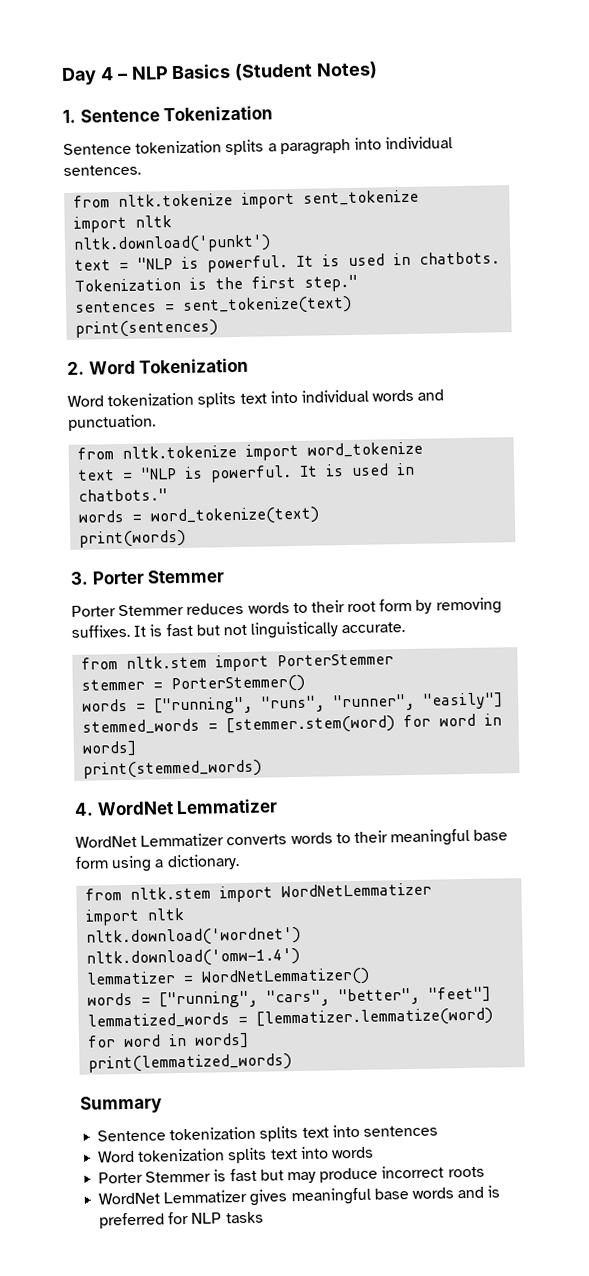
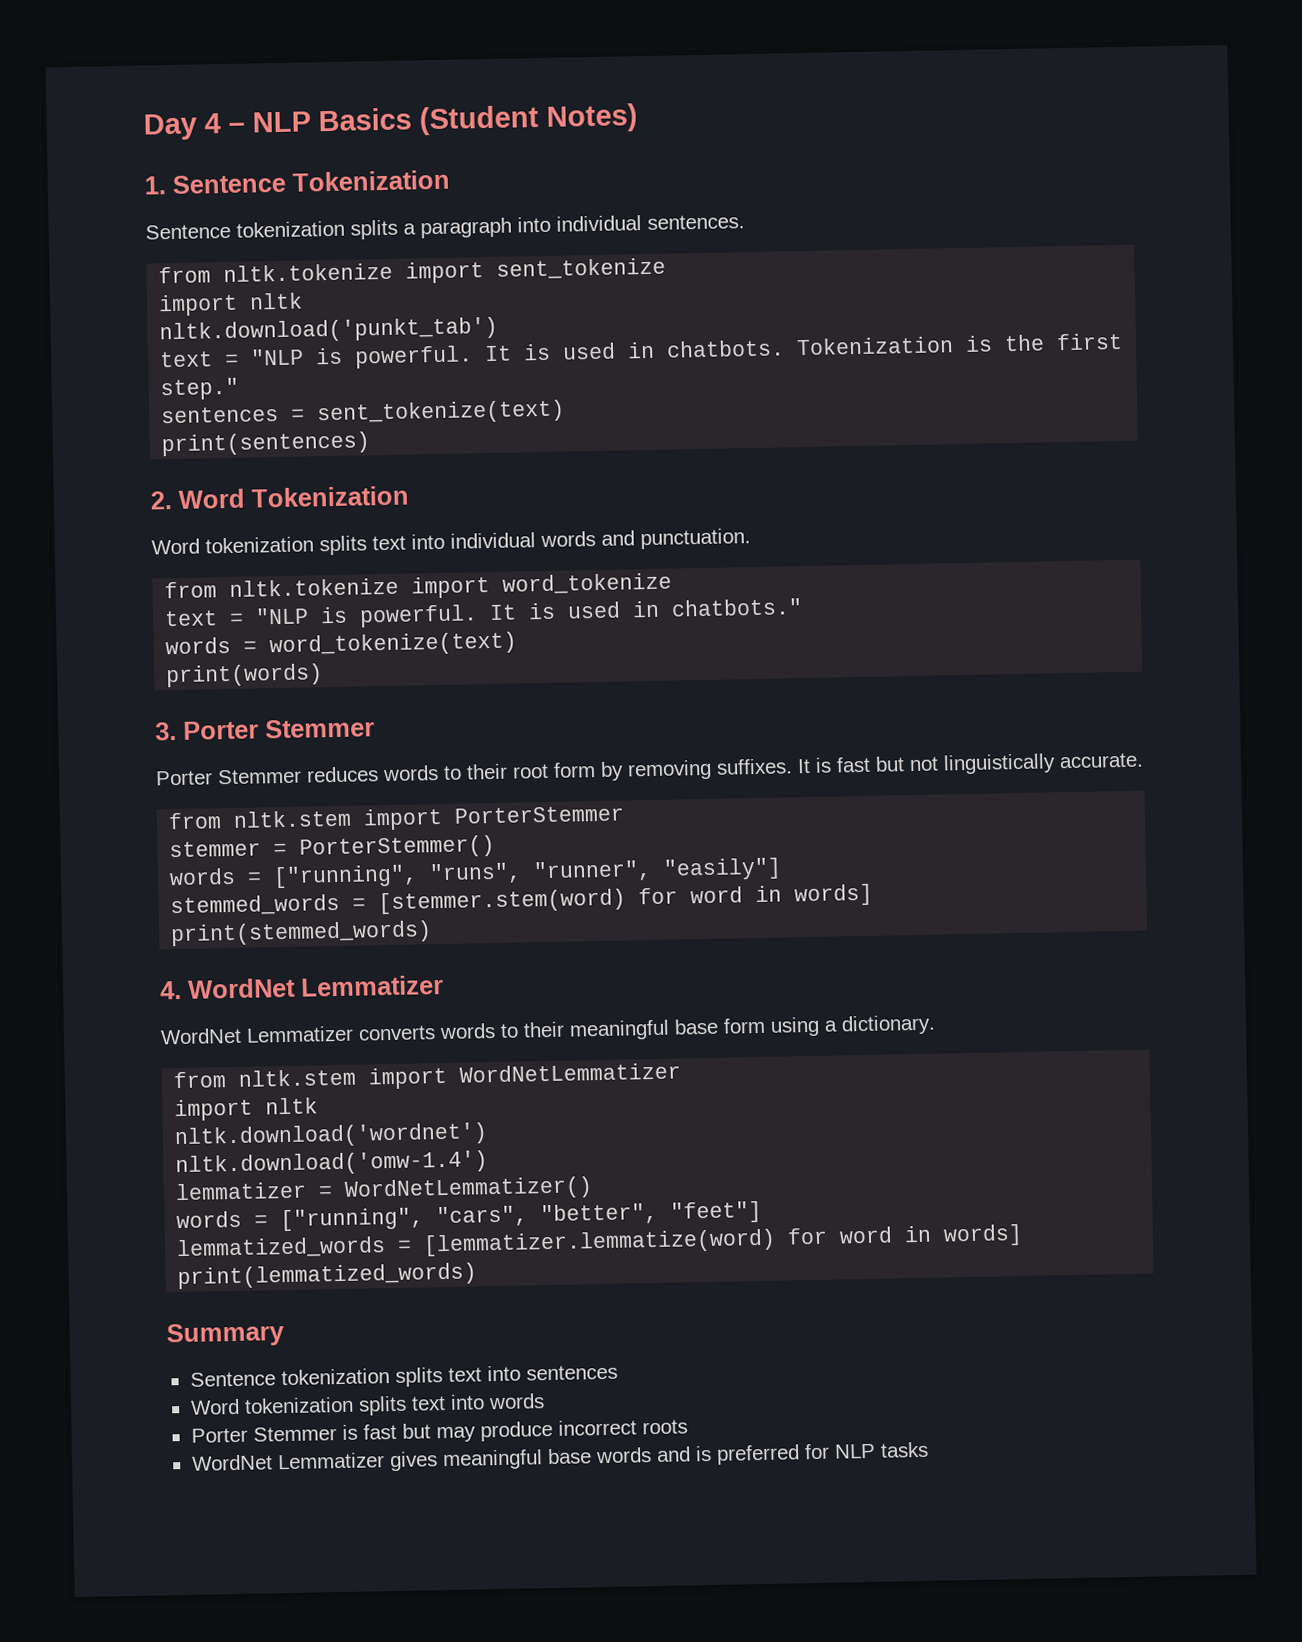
- nltk.download('punkt')
+ nltk.download('punkt_tab')

